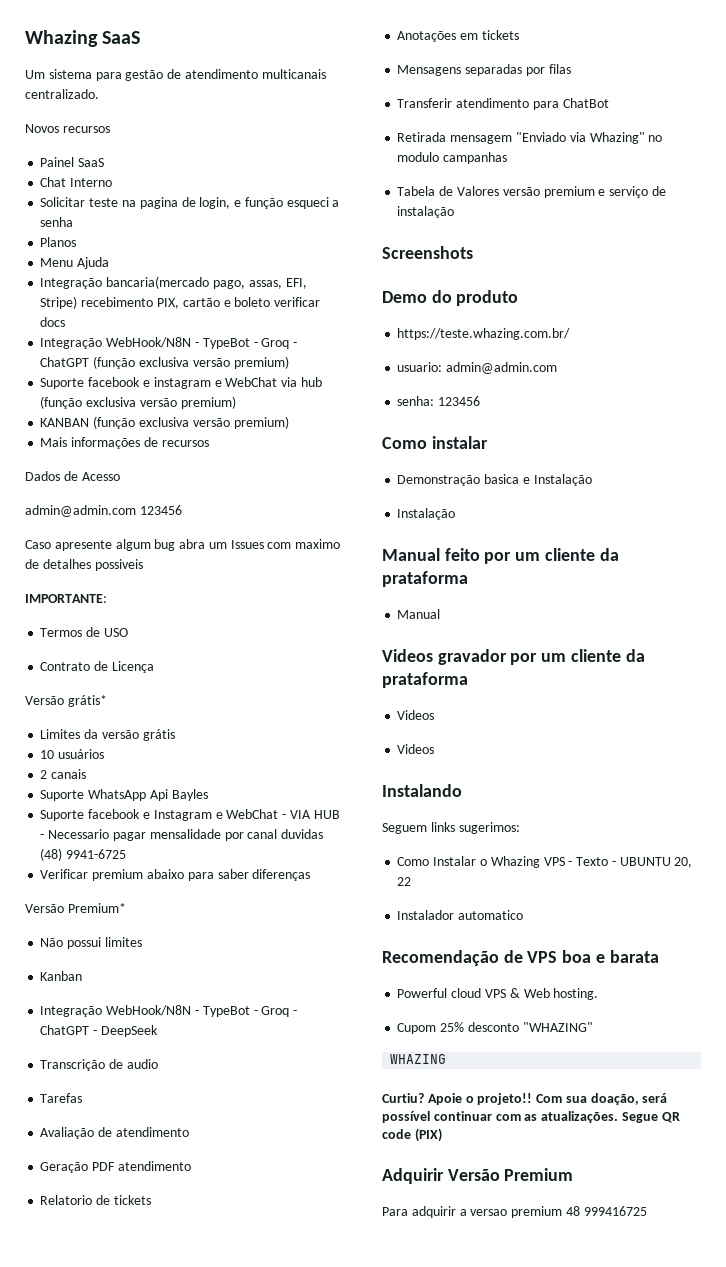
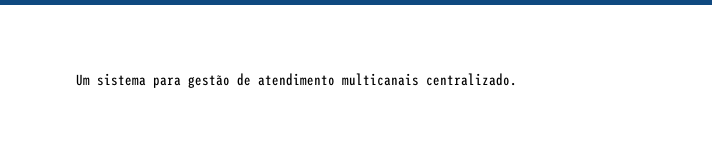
- Whazing SaaS
- Novos recursos
- Painel SaaS
- Chat Interno
- Solicitar teste na pagina de login, e função esqueci a senha
- Planos
- Menu Ajuda
- Integração bancaria(mercado pago, assas, EFI, Stripe) recebimento PIX, cartão e boleto verificar docs
- Integração WebHook/N8N - TypeBot - Groq - ChatGPT (função exclusiva versão premium)
- Suporte facebook e instagram e WebChat via hub (função exclusiva versão premium)
- KANBAN (função exclusiva versão premium)
- Mais informações de recursos
- Dados de Acesso
- admin@admin.com 123456
- Caso apresente algum bug abra um Issues com maximo de detalhes possiveis
- IMPORTANTE:
- Termos de USO
- Contrato de Licença
- Versão grátis*
- Limites da versão grátis
- 10 usuários
- 2 canais
- Suporte WhatsApp Api Bayles
- Suporte facebook e Instagram e WebChat - VIA HUB - Necessario pagar mensalidade por canal duvidas (48) 9941-6725
- Verificar premium abaixo para saber diferenças
- Versão Premium*
- Não possui limites
- Kanban
- Integração WebHook/N8N - TypeBot - Groq - ChatGPT - DeepSeek
- Transcrição de audio
- Tarefas
- Avaliação de atendimento
- Geração PDF atendimento
- Relatorio de tickets
- Anotações em tickets
- Mensagens separadas por filas
- Transferir atendimento para ChatBot
- Retirada mensagem "Enviado via Whazing" no modulo campanhas
- Tabela de Valores versão premium e serviço de instalação
- Screenshots
- Demo do produto
- https://teste.whazing.com.br/
- usuario: admin@admin.com
- senha: 123456
- Como instalar
- Demonstração basica e Instalação
- Instalação
- Manual feito por um cliente da prataforma
- Manual
- Videos gravador por um cliente da prataforma
- Videos
- Videos
- Instalando
- Seguem links sugerimos:
- Como Instalar o Whazing VPS - Texto - UBUNTU 20, 22
- Instalador automatico
- Recomendação de VPS boa e barata
- Powerful cloud VPS & Web hosting.
- Cupom 25% desconto "WHAZING"
- WHAZING
- Curtiu? Apoie o projeto!! Com sua doação, será possível continuar com as atualizações. Segue QR code (PIX)
- Adquirir Versão Premium
- Para adquirir a versao premium 48 999416725

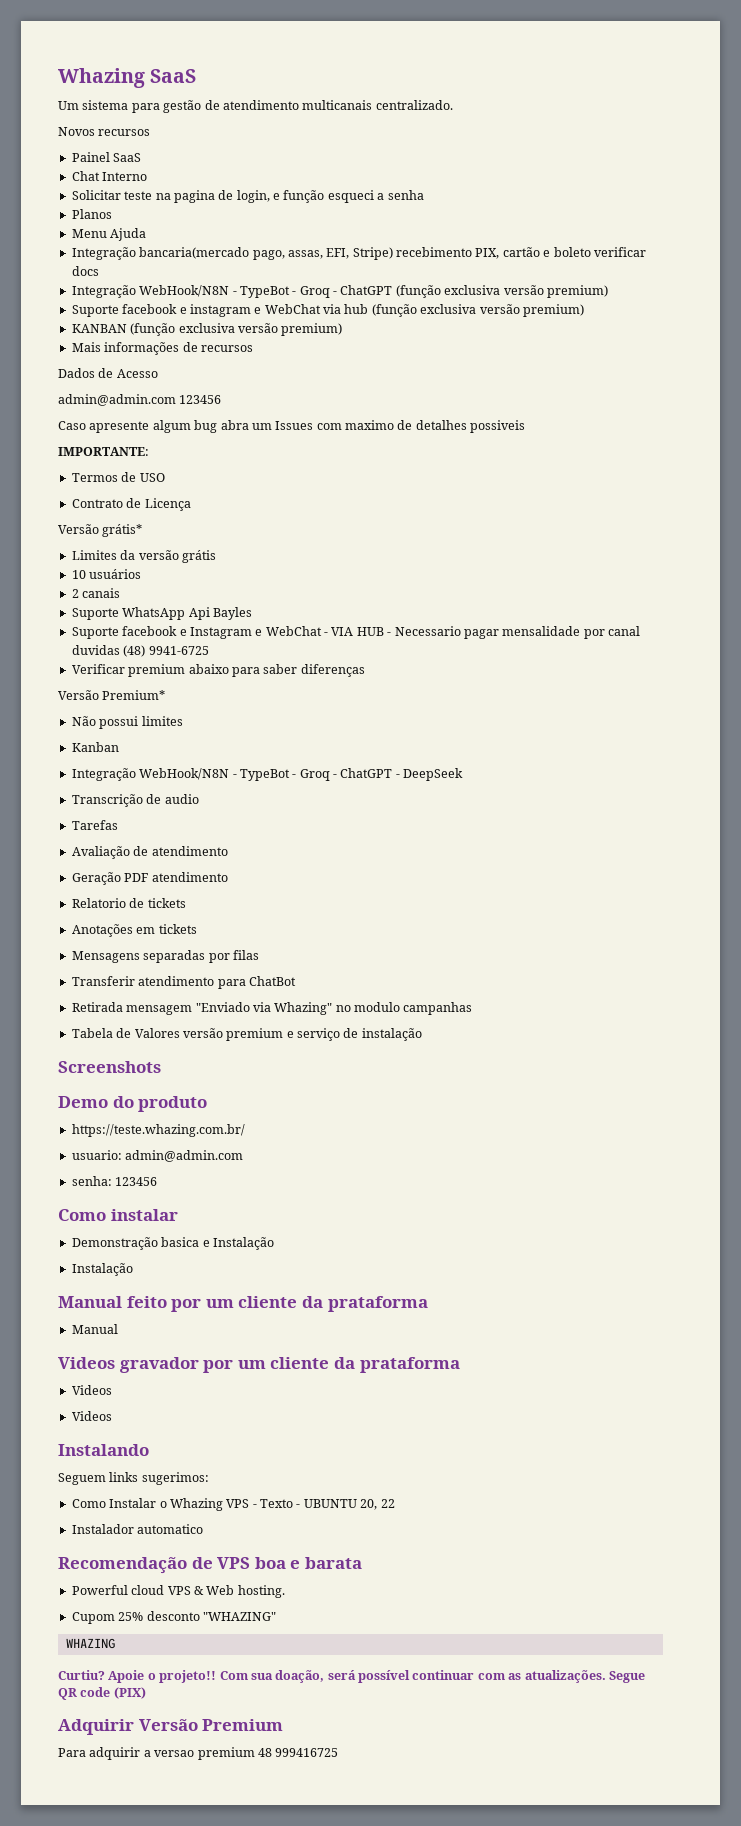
+ Whazing SaaS
+ Novos recursos
+ Painel SaaS
+ Chat Interno
+ Solicitar teste na pagina de login, e função esqueci a senha
+ Planos
+ Menu Ajuda
+ Integração bancaria(mercado pago, assas, EFI, Stripe) recebimento PIX, cartão e boleto verificar docs
+ Integração WebHook/N8N - TypeBot - Groq - ChatGPT (função exclusiva versão premium)
+ Suporte facebook e instagram e WebChat via hub (função exclusiva versão premium)
+ KANBAN (função exclusiva versão premium)
+ Mais informações de recursos
+ Dados de Acesso
+ admin@admin.com 123456
+ Caso apresente algum bug abra um Issues com maximo de detalhes possiveis
+ IMPORTANTE:
+ Termos de USO
+ Contrato de Licença
+ Versão grátis*
+ Limites da versão grátis
+ 10 usuários
+ 2 canais
+ Suporte WhatsApp Api Bayles
+ Suporte facebook e Instagram e WebChat - VIA HUB - Necessario pagar mensalidade por canal duvidas (48) 9941-6725
+ Verificar premium abaixo para saber diferenças
+ Versão Premium*
+ Não possui limites
+ Kanban
+ Integração WebHook/N8N - TypeBot - Groq - ChatGPT - DeepSeek
+ Transcrição de audio
+ Tarefas
+ Avaliação de atendimento
+ Geração PDF atendimento
+ Relatorio de tickets
+ Anotações em tickets
+ Mensagens separadas por filas
+ Transferir atendimento para ChatBot
+ Retirada mensagem "Enviado via Whazing" no modulo campanhas
+ Tabela de Valores versão premium e serviço de instalação
+ Screenshots
+ Demo do produto
+ https://teste.whazing.com.br/
+ usuario: admin@admin.com
+ senha: 123456
+ Como instalar
+ Demonstração basica e Instalação
+ Instalação
+ Manual feito por um cliente da prataforma
+ Manual
+ Videos gravador por um cliente da prataforma
+ Videos
+ Videos
+ Instalando
+ Seguem links sugerimos:
+ Como Instalar o Whazing VPS - Texto - UBUNTU 20, 22
+ Instalador automatico
+ Recomendação de VPS boa e barata
+ Powerful cloud VPS & Web hosting.
+ Cupom 25% desconto "WHAZING"
+ WHAZING
+ Curtiu? Apoie o projeto!! Com sua doação, será possível continuar com as atualizações. Segue QR code (PIX)
+ Adquirir Versão Premium
+ Para adquirir a versao premium 48 999416725

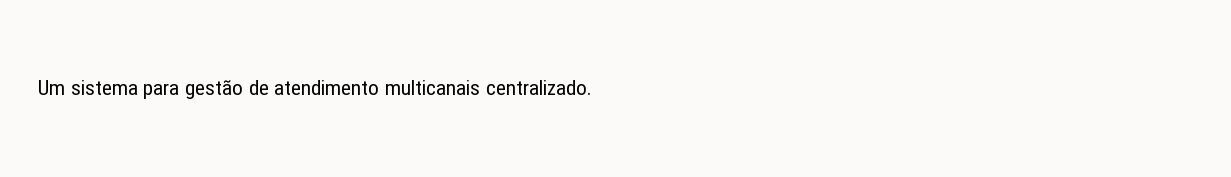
- Whazing SaaS
- Novos recursos
- Painel SaaS
- Chat Interno
- Solicitar teste na pagina de login, e função esqueci a senha
- Planos
- Menu Ajuda
- Integração bancaria(mercado pago, assas, EFI, Stripe) recebimento PIX, cartão e boleto verificar docs
- Integração WebHook/N8N - TypeBot - Groq - ChatGPT (função exclusiva versão premium)
- Suporte facebook e instagram e WebChat via hub (função exclusiva versão premium)
- KANBAN (função exclusiva versão premium)
- Mais informações de recursos
- Dados de Acesso
- admin@admin.com 123456
- Caso apresente algum bug abra um Issues com maximo de detalhes possiveis
- IMPORTANTE:
- Termos de USO
- Contrato de Licença
- Versão grátis*
- Limites da versão grátis
- 10 usuários
- 2 canais
- Suporte WhatsApp Api Bayles
- Suporte facebook e Instagram e WebChat - VIA HUB - Necessario pagar mensalidade por canal duvidas (48) 9941-6725
- Verificar premium abaixo para saber diferenças
- Versão Premium*
- Não possui limites
- Kanban
- Integração WebHook/N8N - TypeBot - Groq - ChatGPT - DeepSeek
- Transcrição de audio
- Tarefas
- Avaliação de atendimento
- Geração PDF atendimento
- Relatorio de tickets
- Anotações em tickets
- Mensagens separadas por filas
- Transferir atendimento para ChatBot
- Retirada mensagem "Enviado via Whazing" no modulo campanhas
- Tabela de Valores versão premium e serviço de instalação
- Screenshots
- Demo do produto
- https://teste.whazing.com.br/
- usuario: admin@admin.com
- senha: 123456
- Como instalar
- Demonstração basica e Instalação
- Instalação
- Manual feito por um cliente da prataforma
- Manual
- Videos gravador por um cliente da prataforma
- Videos
- Videos
- Instalando
- Seguem links sugerimos:
- Como Instalar o Whazing VPS - Texto - UBUNTU 20, 22
- Instalador automatico
- Recomendação de VPS boa e barata
- Powerful cloud VPS & Web hosting.
- Cupom 25% desconto "WHAZING"
- WHAZING
- Curtiu? Apoie o projeto!! Com sua doação, será possível continuar com as atualizações. Segue QR code (PIX)
- Adquirir Versão Premium
- Para adquirir a versao premium 48 999416725

